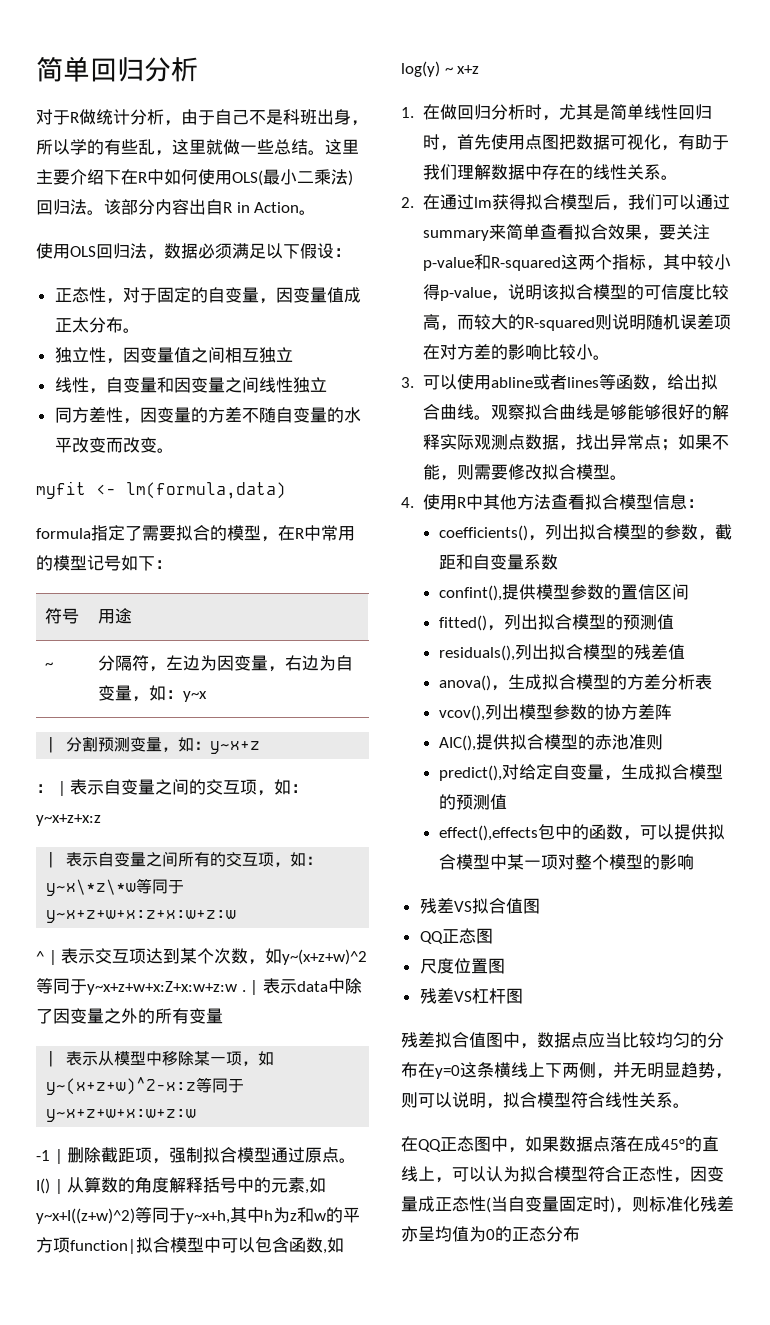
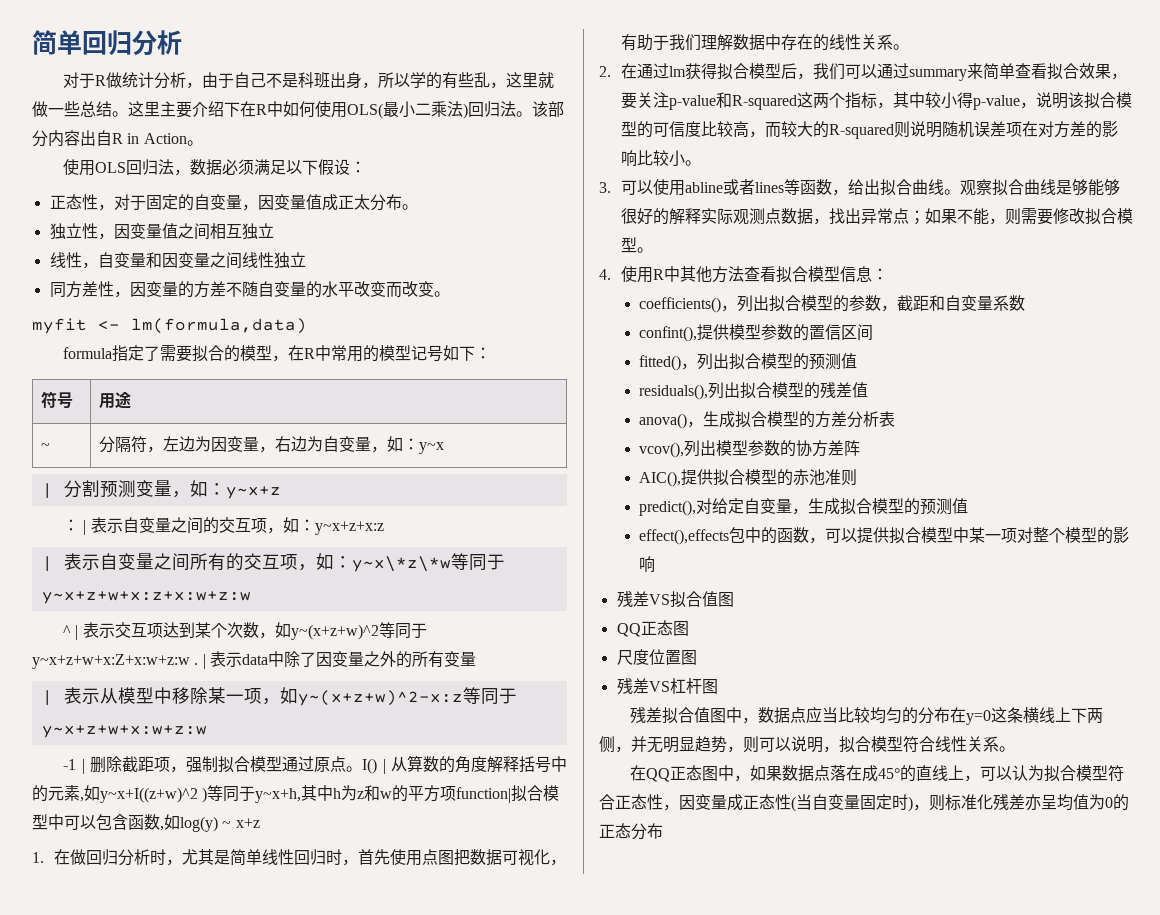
- I() | 从算数的角度解释括号中的元素,如y~x+I((z+w)^2)等同于y~x+h,其中h为z和w的平方项function|拟合模型中可以包含函数,如log(y) ~ x+z
+ I() | 从算数的角度解释括号中的元素,如y~x+I((z+w)^2 )等同于y~x+h,其中h为z和w的平方项function|拟合模型中可以包含函数,如log(y) ~ x+z

